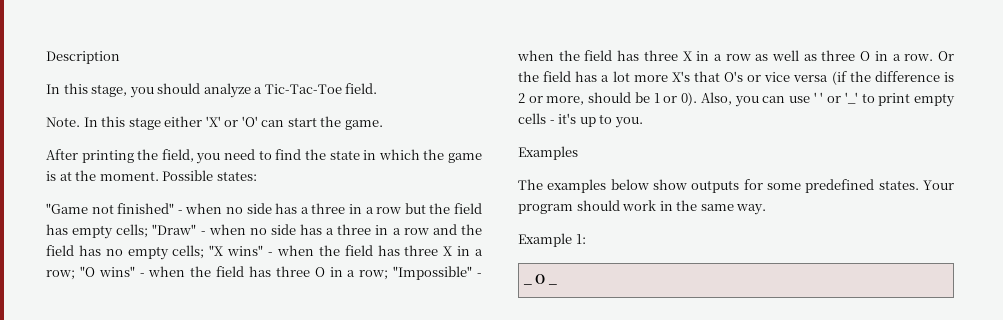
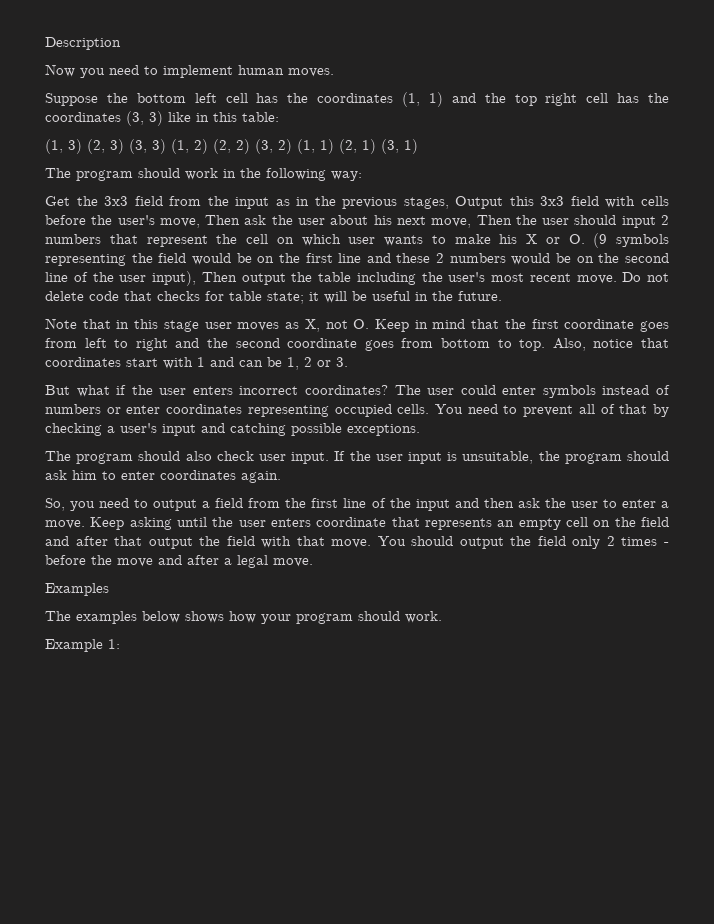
- In this stage, you should analyze a Tic-Tac-Toe field.
- Note. In this stage either 'X' or 'O' can start the game.
- After printing the field, you need to find the state in which the game is at the moment. Possible states:
- "Game not finished" - when no side has a three in a row but the field has empty cells; "Draw" - when no side has a three in a row and the field has no empty cells; "X wins" - when the field has three X in a row; "O wins" - when the field has three O in a row; "Impossible" - when the field has three X in a row as well as three O in a row. Or the field has a lot more X's that O's or vice versa (if the difference is 2 or more, should be 1 or 0). Also, you can use ' ' or '_' to print empty cells - it's up to you.
+ Now you need to implement human moves.
+ Suppose the bottom left cell has the coordinates (1, 1) and the top right cell has the coordinates (3, 3) like in this table:
+ (1, 3) (2, 3) (3, 3) (1, 2) (2, 2) (3, 2) (1, 1) (2, 1) (3, 1)
+ The program should work in the following way:
+ Get the 3x3 field from the input as in the previous stages, Output this 3x3 field with cells before the user's move, Then ask the user about his next move, Then the user should input 2 numbers that represent the cell on which user wants to make his X or O. (9 symbols representing the field would be on the first line and these 2 numbers would be on the second line of the user input), Then output the table including the user's most recent move. Do not delete code that checks for table state; it will be useful in the future.
+ Note that in this stage user moves as X, not O. Keep in mind that the first coordinate goes from left to right and the second coordinate goes from bottom to top. Also, notice that coordinates start with 1 and can be 1, 2 or 3.
+ But what if the user enters incorrect coordinates? The user could enter symbols instead of numbers or enter coordinates representing occupied cells. You need to prevent all of that by checking a user's input and catching possible exceptions.
+ The program should also check user input. If the user input is unsuitable, the program should ask him to enter coordinates again.
+ So, you need to output a field from the first line of the input and then ask the user to enter a move. Keep asking until the user enters coordinate that represents an empty cell on the field and after that output the field with that move. You should output the field only 2 times - before the move and after a legal move.
  Examples
- The examples below show outputs for some predefined states. Your program should work in the same way.
+ The examples below shows how your program should work.
- _ O _

